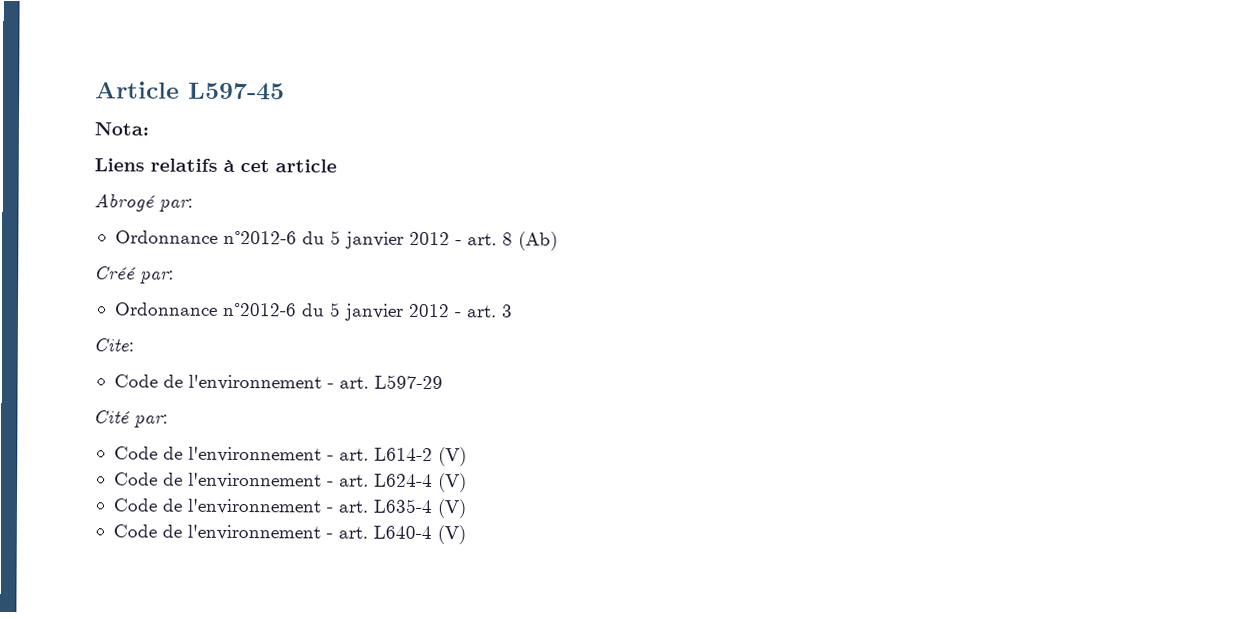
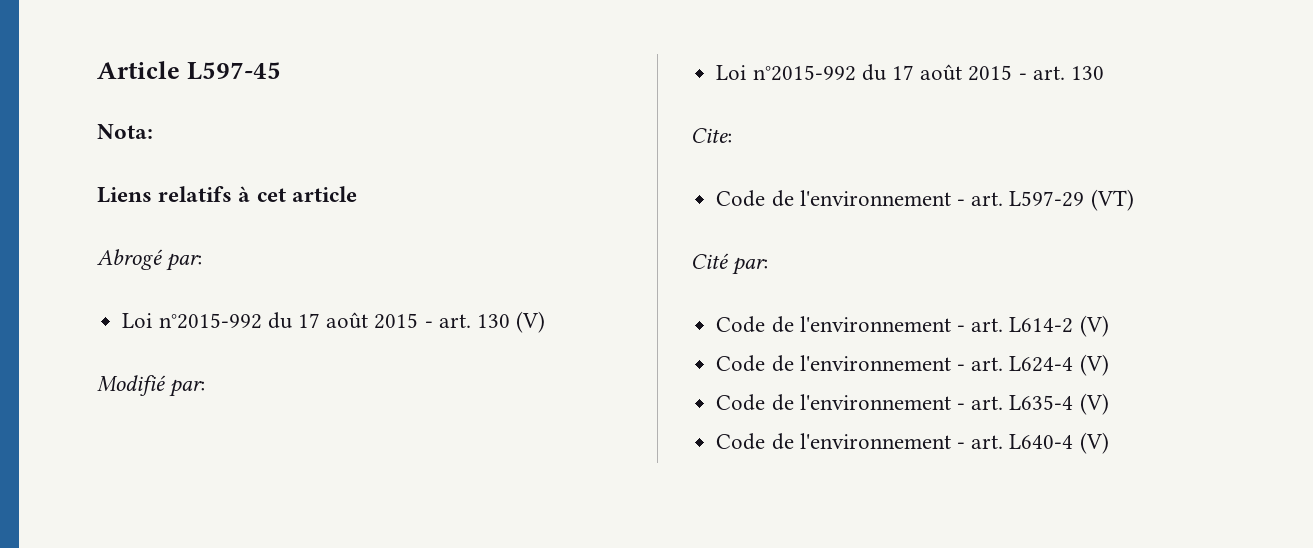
- Ordonnance n°2012-6 du 5 janvier 2012 - art. 8 (Ab)
- Créé par:
- Ordonnance n°2012-6 du 5 janvier 2012 - art. 3
+ Loi n°2015-992 du 17 août 2015 - art. 130 (V)
+ Modifié par:
+ Loi n°2015-992 du 17 août 2015 - art. 130
- Code de l'environnement - art. L597-29
+ Code de l'environnement - art. L597-29 (VT)

